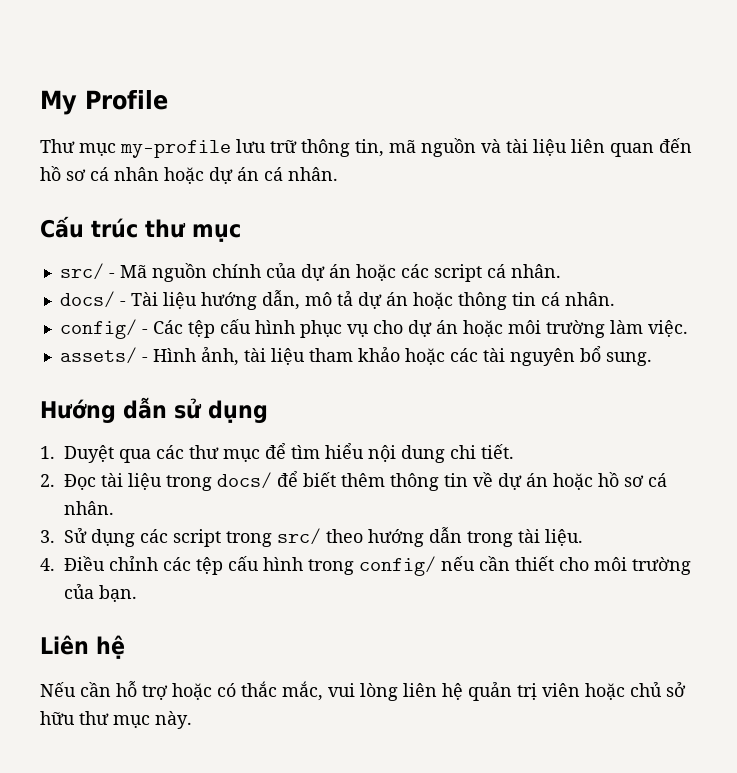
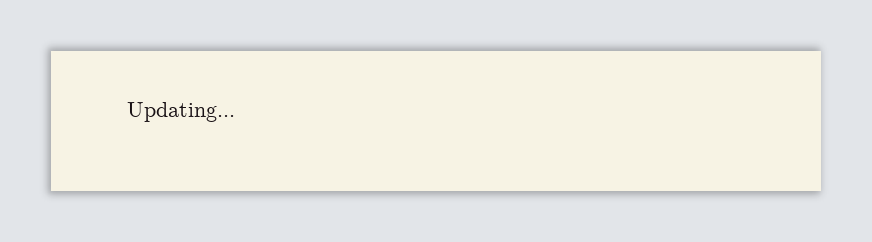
- My Profile
- Thư mục my-profile lưu trữ thông tin, mã nguồn và tài liệu liên quan đến hồ sơ cá nhân hoặc dự án cá nhân.
- Cấu trúc thư mục
- src/ - Mã nguồn chính của dự án hoặc các script cá nhân.
- docs/ - Tài liệu hướng dẫn, mô tả dự án hoặc thông tin cá nhân.
- config/ - Các tệp cấu hình phục vụ cho dự án hoặc môi trường làm việc.
- assets/ - Hình ảnh, tài liệu tham khảo hoặc các tài nguyên bổ sung.
- Hướng dẫn sử dụng
- 1. Duyệt qua các thư mục để tìm hiểu nội dung chi tiết.
- 2. Đọc tài liệu trong docs/ để biết thêm thông tin về dự án hoặc hồ sơ cá nhân.
- 3. Sử dụng các script trong src/ theo hướng dẫn trong tài liệu.
- 4. Điều chỉnh các tệp cấu hình trong config/ nếu cần thiết cho môi trường của bạn.
- Liên hệ
- Nếu cần hỗ trợ hoặc có thắc mắc, vui lòng liên hệ quản trị viên hoặc chủ sở hữu thư mục này.
+ Updating...

